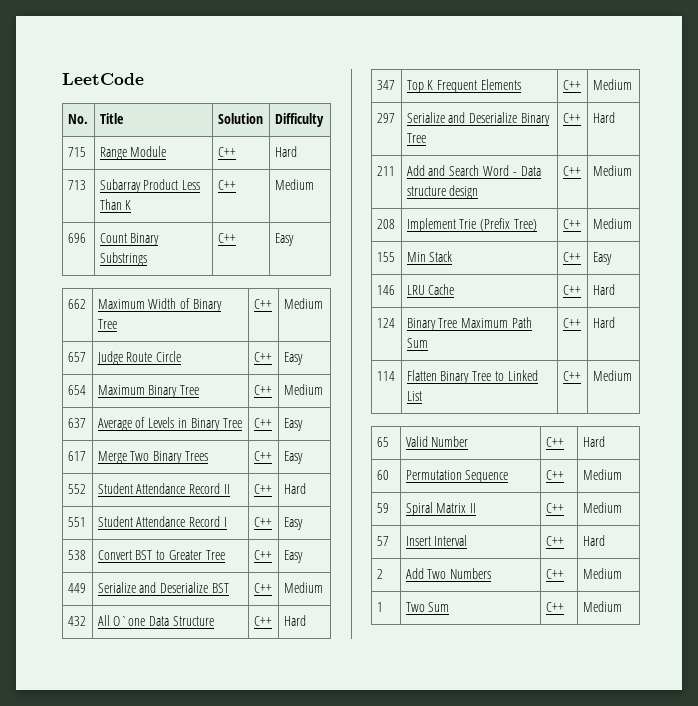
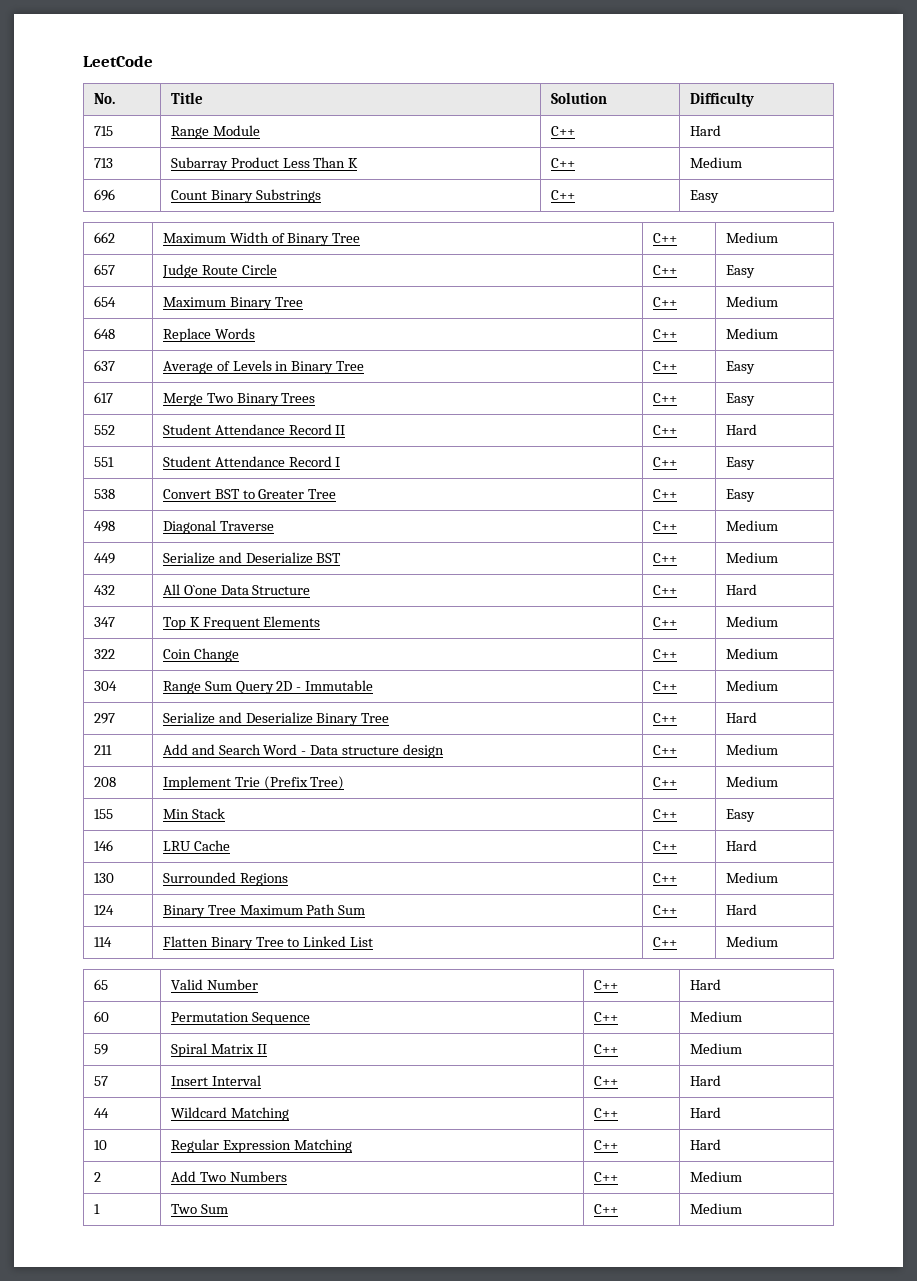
+ 648 | Replace Words | C++ | Medium
+ 498 | Diagonal Traverse | C++ | Medium
+ 322 | Coin Change | C++ | Medium
+ 304 | Range Sum Query 2D - Immutable | C++ | Medium
+ 130 | Surrounded Regions | C++ | Medium
+ 44 | Wildcard Matching | C++ | Hard
+ 10 | Regular Expression Matching | C++ | Hard

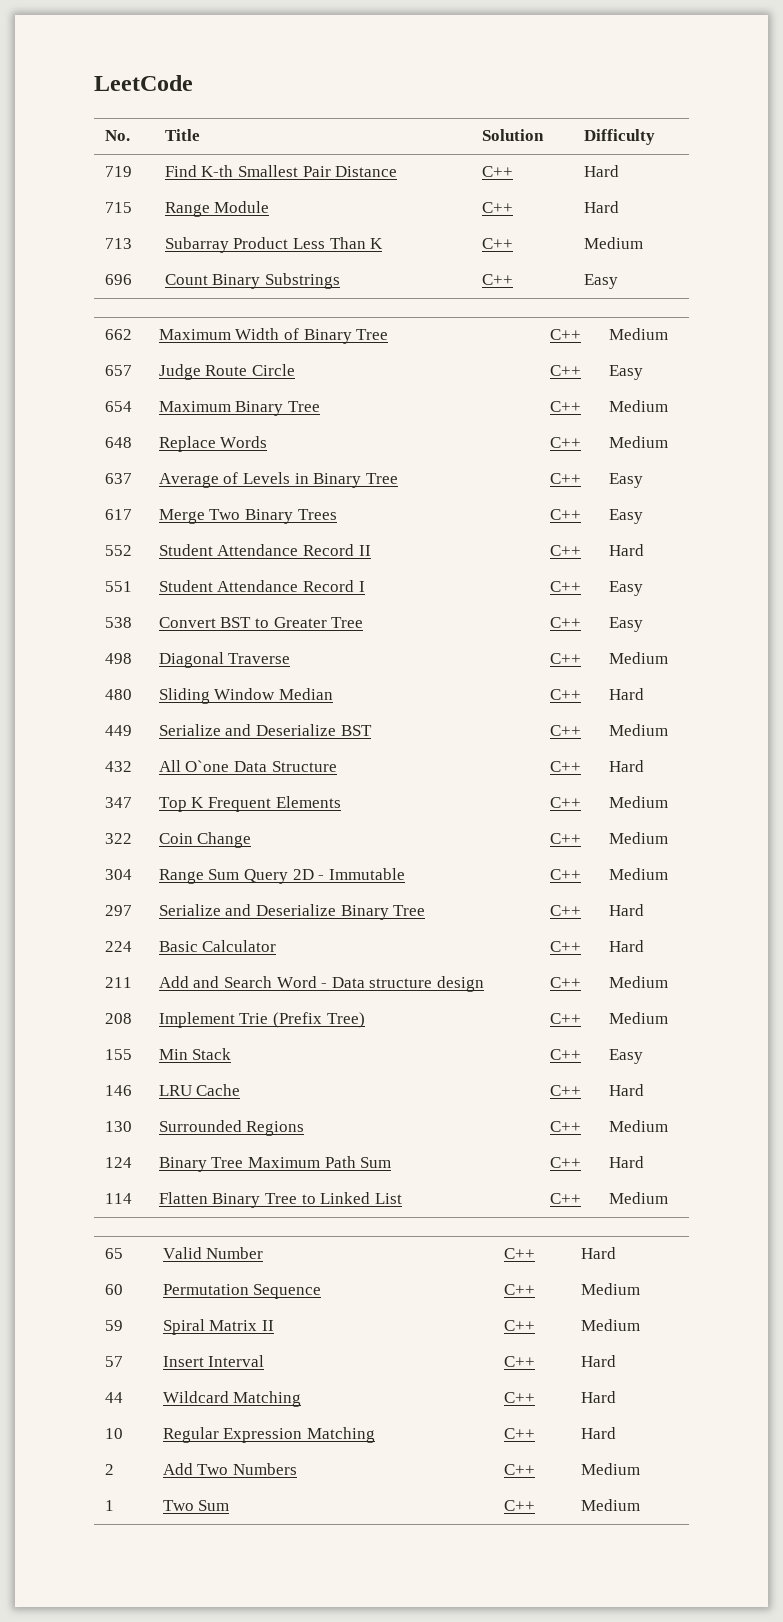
+ 719 | Find K-th Smallest Pair Distance | C++ | Hard
+ 480 | Sliding Window Median | C++ | Hard
+ 224 | Basic Calculator | C++ | Hard

